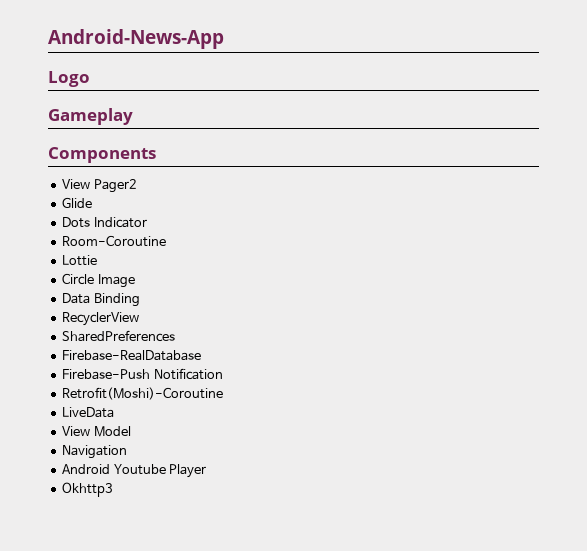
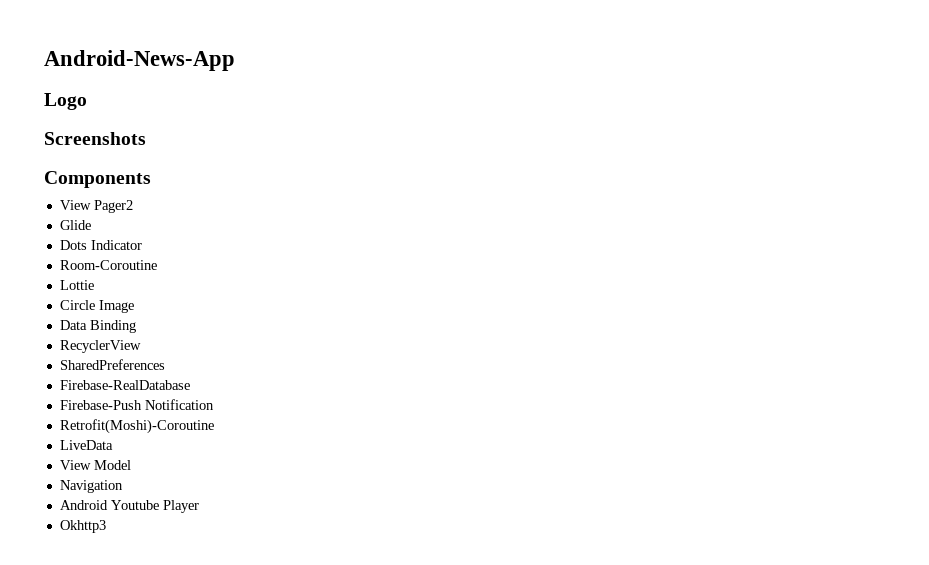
- Gameplay
+ Screenshots

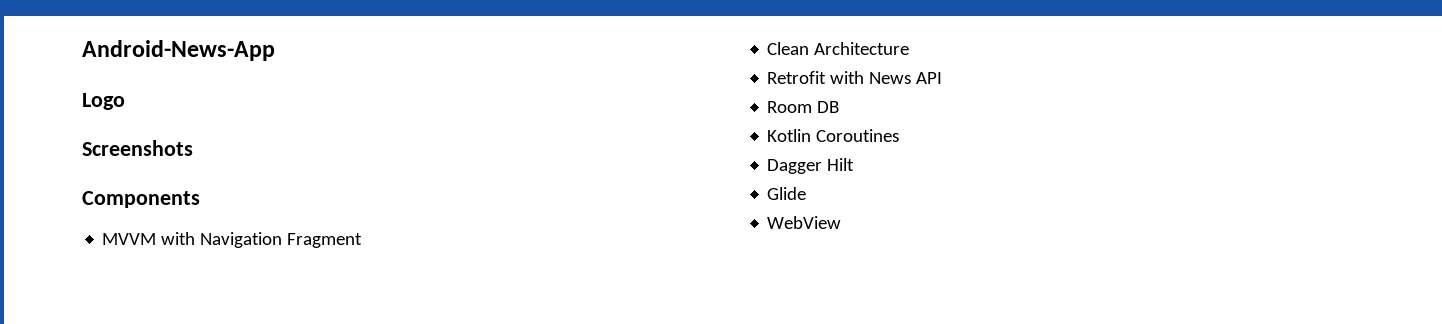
- View Pager2
+ MVVM with Navigation Fragment
+ Clean Architecture
+ Retrofit with News API
+ Room DB
+ Kotlin Coroutines
+ Dagger Hilt
  Glide
- Dots Indicator
- Room-Coroutine
- Lottie
- Circle Image
- Data Binding
- RecyclerView
- SharedPreferences
- Firebase-RealDatabase
- Firebase-Push Notification
- Retrofit(Moshi)-Coroutine
- LiveData
- View Model
- Navigation
- Android Youtube Player
- Okhttp3
+ WebView

